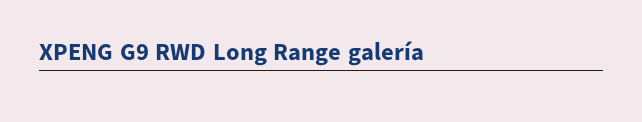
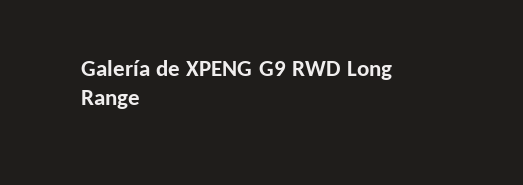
- XPENG G9 RWD Long Range galería
+ Galería de XPENG G9 RWD Long Range

